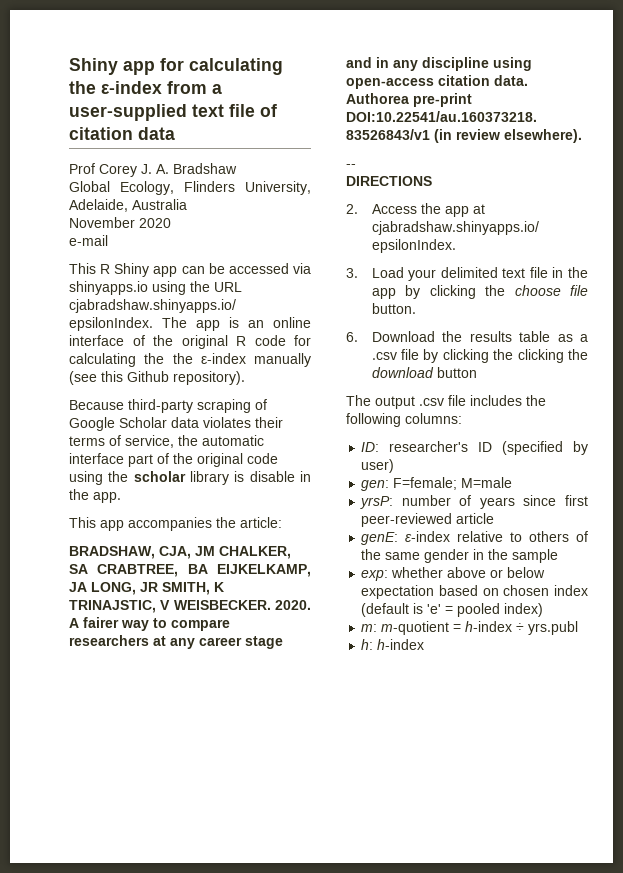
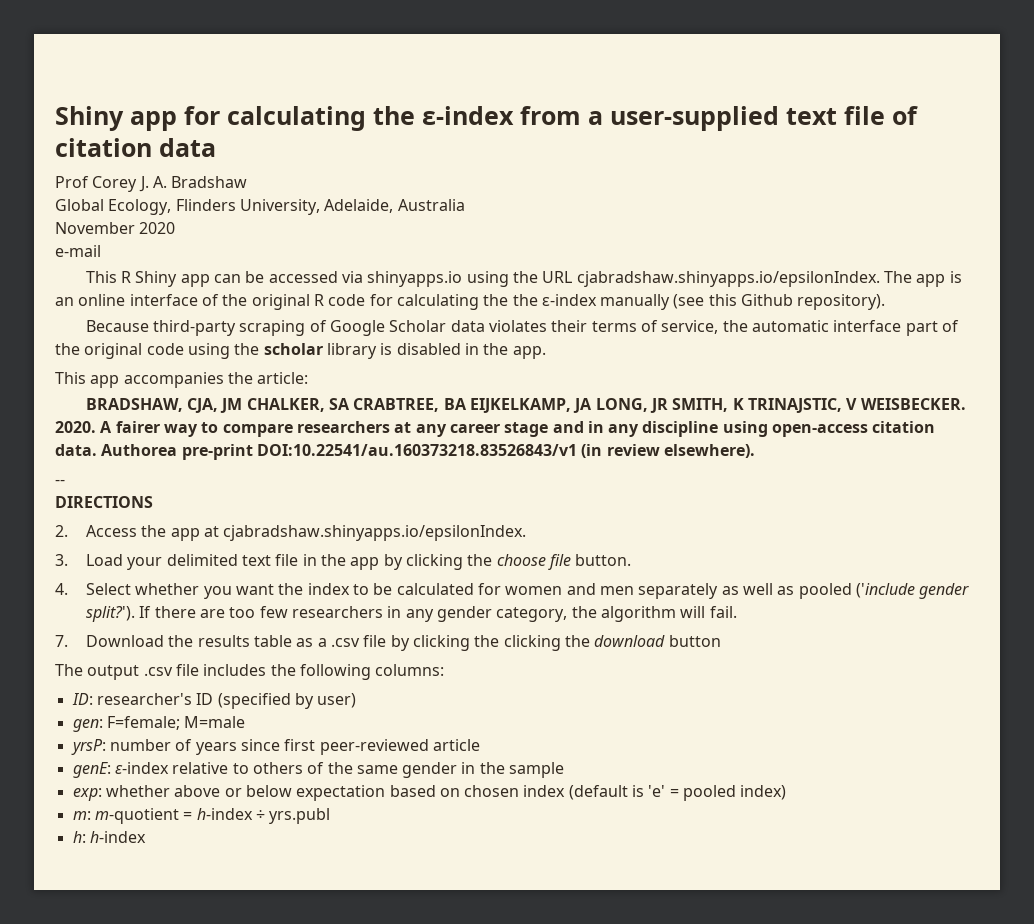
- Because third-party scraping of Google Scholar data violates their terms of service, the automatic interface part of the original code using the scholar library is disable in the app.
+ Because third-party scraping of Google Scholar data violates their terms of service, the automatic interface part of the original code using the scholar library is disabled in the app.
- 6. Download the results table as a .csv file by clicking the clicking the download button
+ 4. Select whether you want the index to be calculated for women and men separately as well as pooled ('include gender split?'). If there are too few researchers in any gender category, the algorithm will fail.
+ 7. Download the results table as a .csv file by clicking the clicking the download button

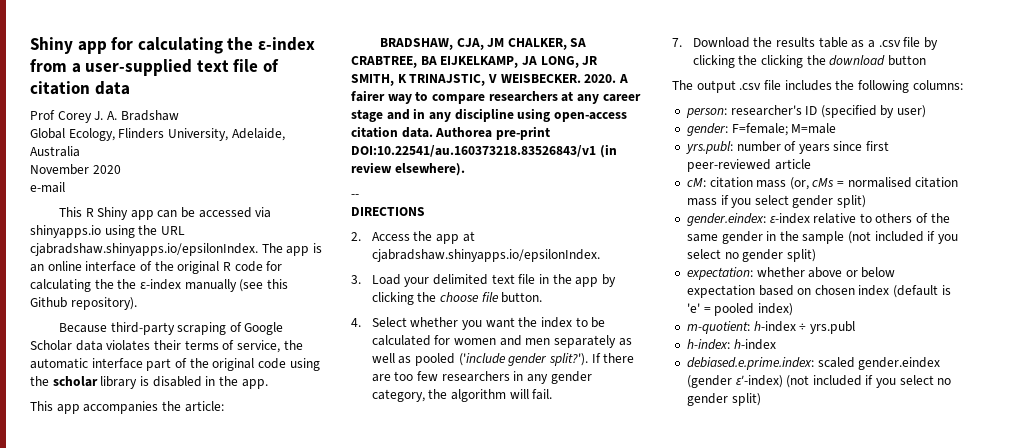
- ID: researcher's ID (specified by user)
+ person: researcher's ID (specified by user)
- gen: F=female; M=male
+ gender: F=female; M=male
- yrsP: number of years since first peer-reviewed article
+ yrs.publ: number of years since first peer-reviewed article
- genE: ε-index relative to others of the same gender in the sample
- exp: whether above or below expectation based on chosen index (default is 'e' = pooled index)
+ cM: citation mass (or, cMs = normalised citation mass if you select gender split)
+ gender.eindex: ε-index relative to others of the same gender in the sample (not included if you select no gender split)
+ expectation: whether above or below expectation based on chosen index (default is 'e' = pooled index)
- m: m-quotient = h-index ÷ yrs.publ
+ m-quotient: h-index ÷ yrs.publ
- h: h-index
+ h-index: h-index
+ debiased.e.prime.index: scaled gender.eindex (gender ε′-index) (not included if you select no gender split)

